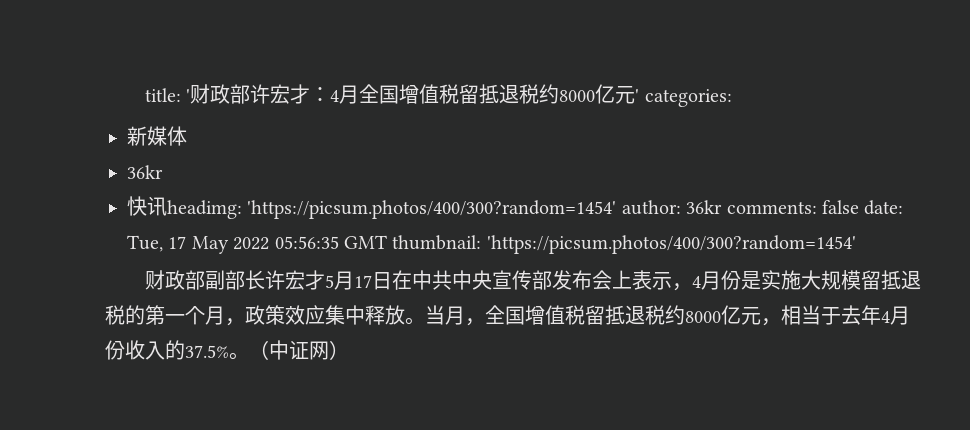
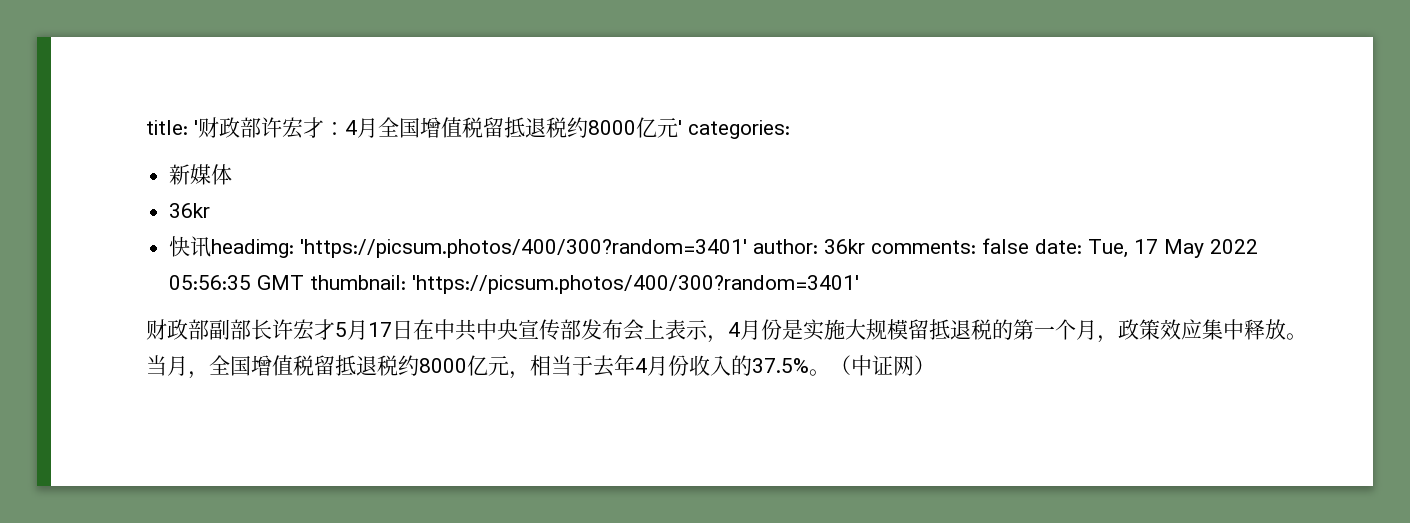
- 快讯headimg: 'https://picsum.photos/400/300?random=1454' author: 36kr comments: false date: Tue, 17 May 2022 05:56:35 GMT thumbnail: 'https://picsum.photos/400/300?random=1454'
+ 快讯headimg: 'https://picsum.photos/400/300?random=3401' author: 36kr comments: false date: Tue, 17 May 2022 05:56:35 GMT thumbnail: 'https://picsum.photos/400/300?random=3401'

